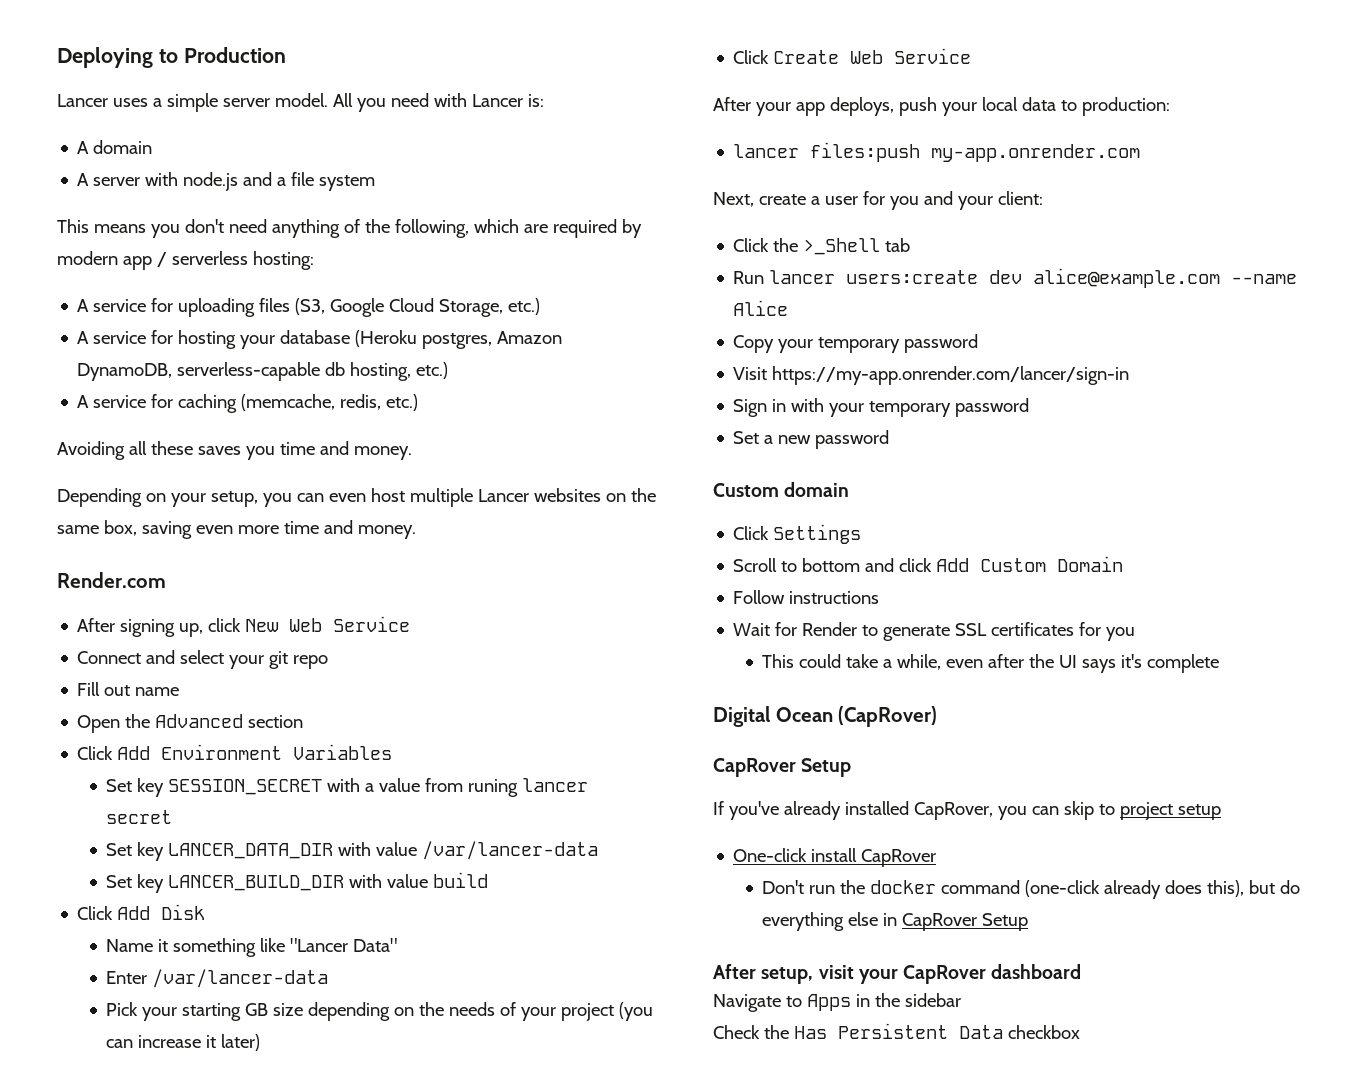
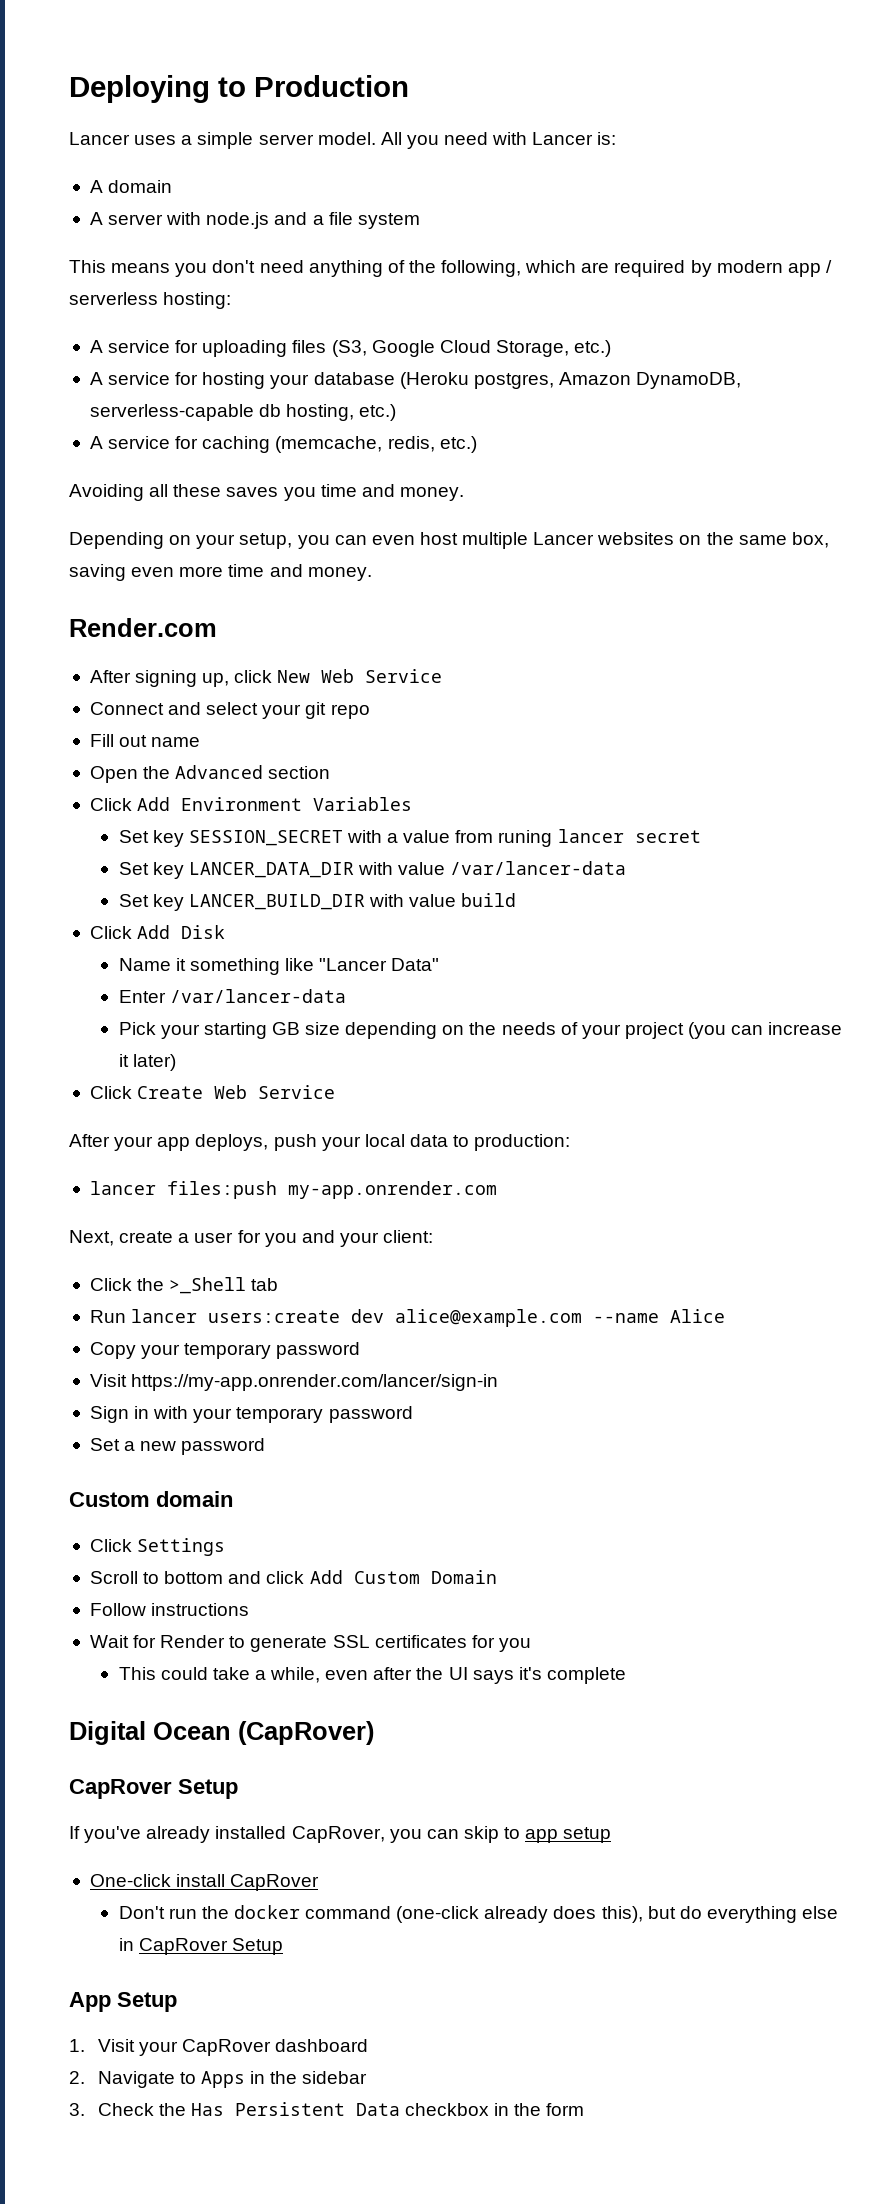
- If you've already installed CapRover, you can skip to project setup
+ If you've already installed CapRover, you can skip to app setup
- After setup, visit your CapRover dashboard
+ App Setup
+ 1. Visit your CapRover dashboard
- Navigate to Apps in the sidebar
+ 2. Navigate to Apps in the sidebar
- Check the Has Persistent Data checkbox
+ 3. Check the Has Persistent Data checkbox in the form

